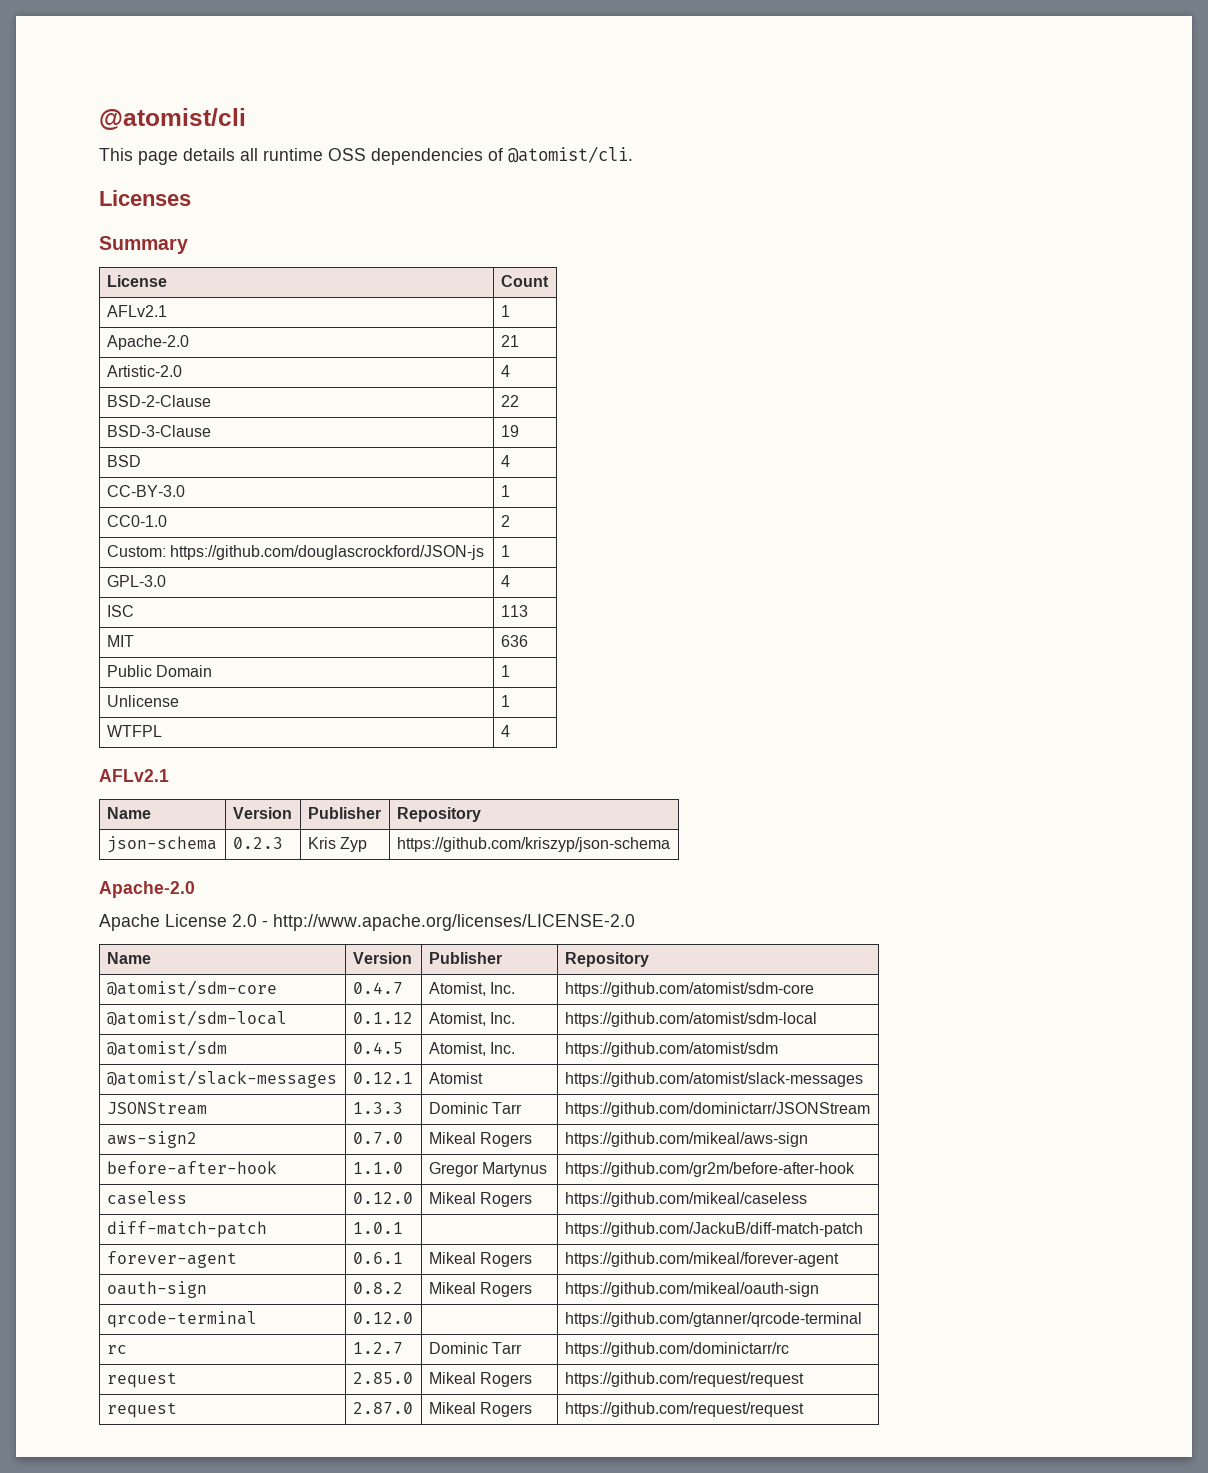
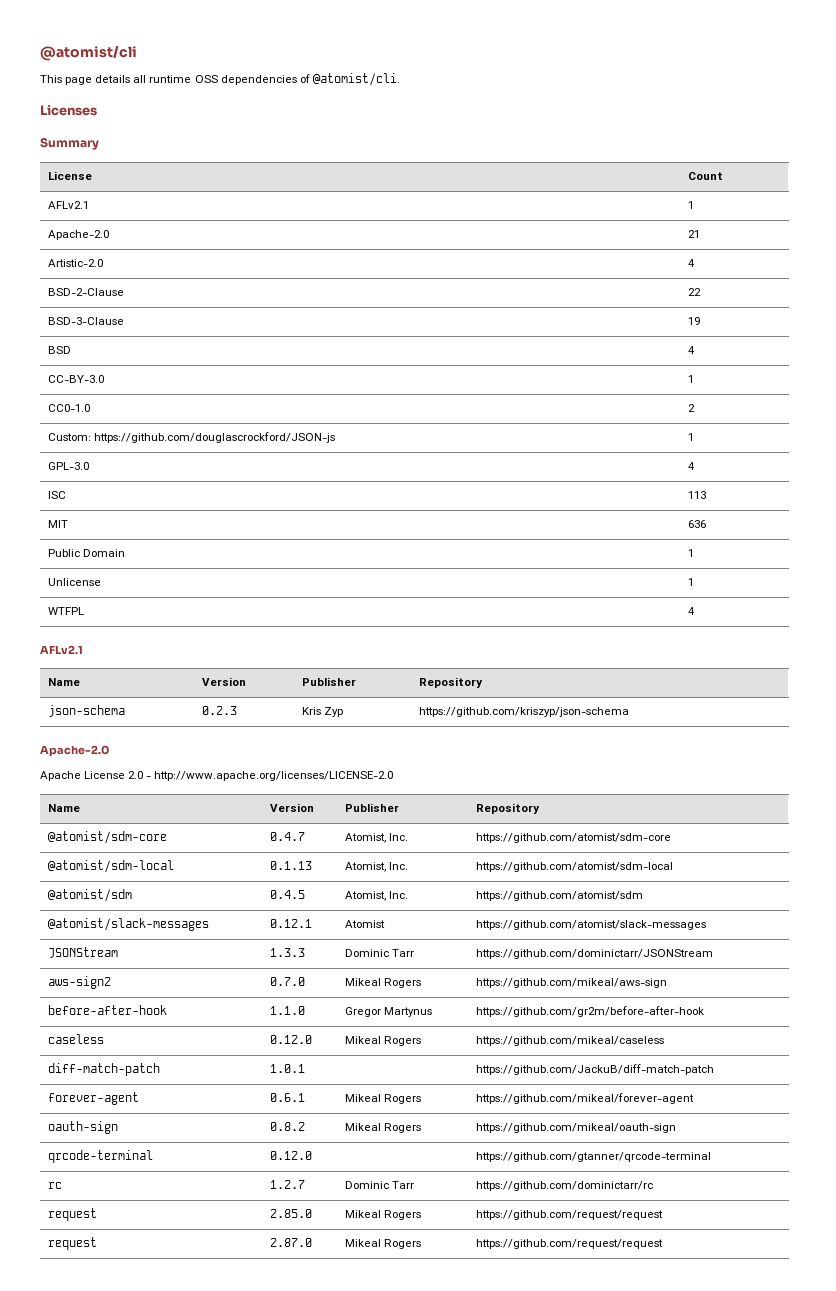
- @atomist/sdm-local | 0.1.12 | Atomist, Inc. | https://github.com/atomist/sdm-local
+ @atomist/sdm-local | 0.1.13 | Atomist, Inc. | https://github.com/atomist/sdm-local

